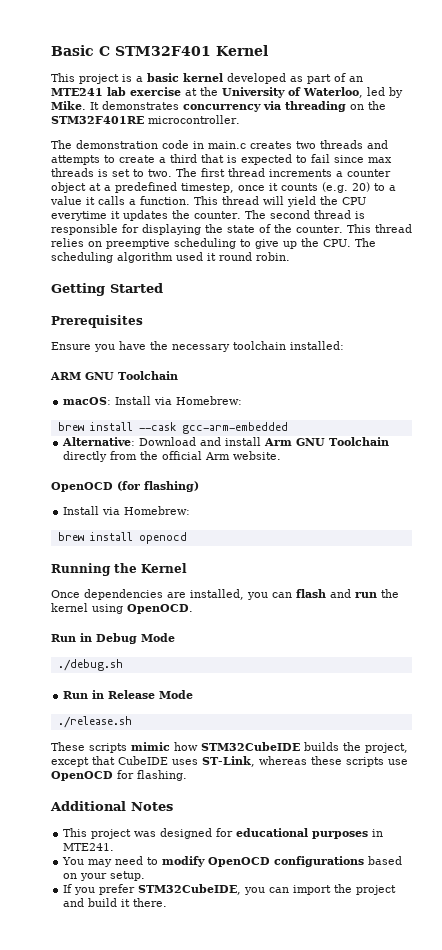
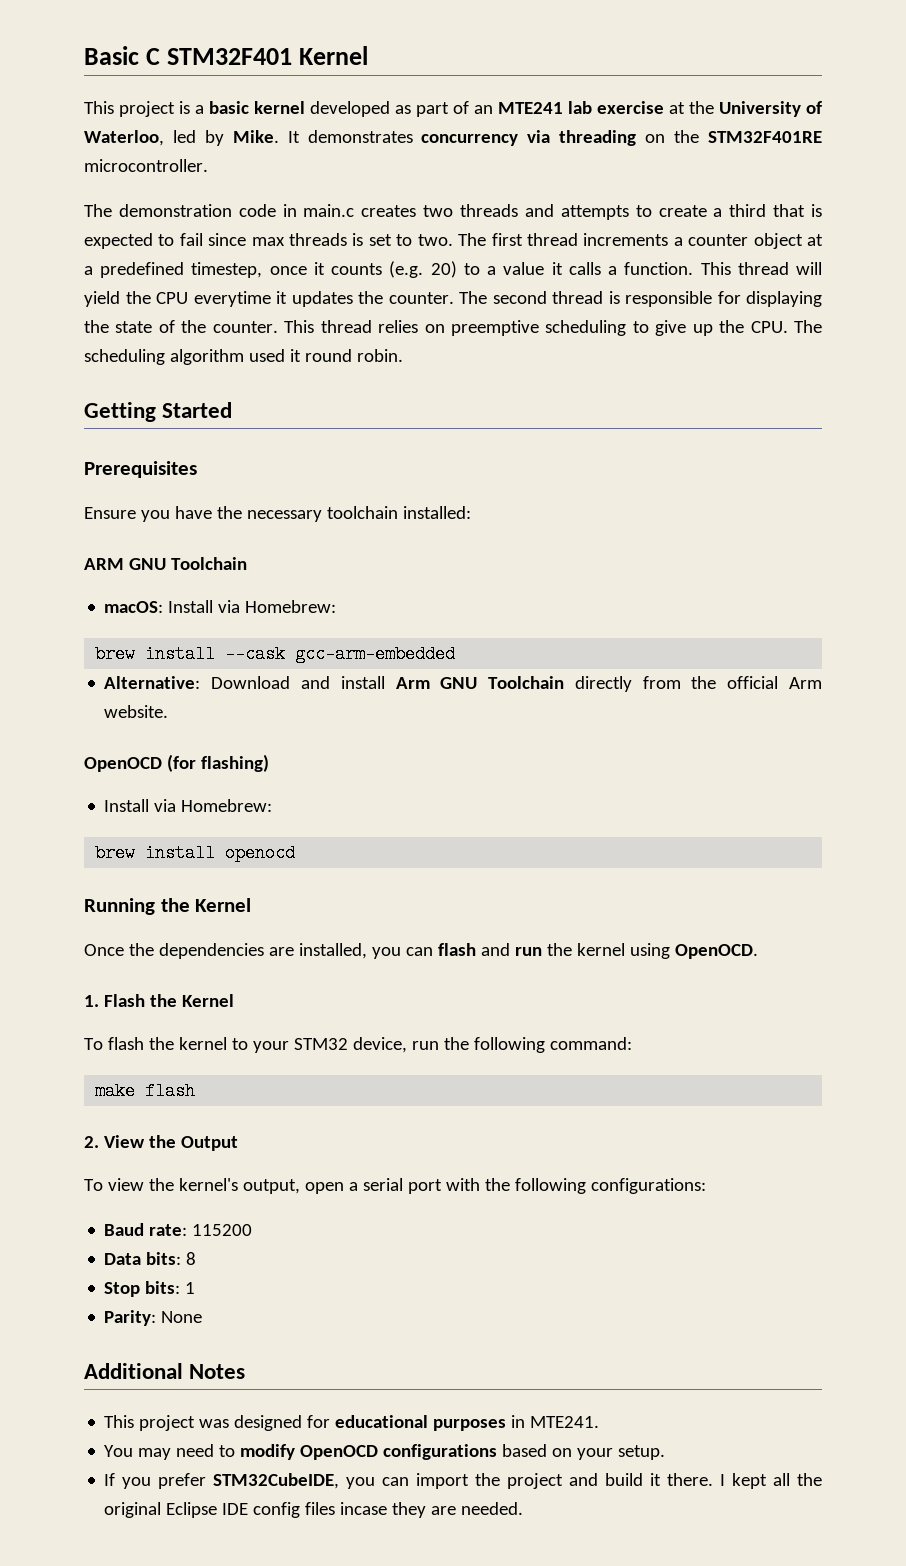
- Once dependencies are installed, you can flash and run the kernel using OpenOCD.
+ Once the dependencies are installed, you can flash and run the kernel using OpenOCD.
- Run in Debug Mode
- ./debug.sh
- Run in Release Mode
- ./release.sh
- These scripts mimic how STM32CubeIDE builds the project, except that CubeIDE uses ST-Link, whereas these scripts use OpenOCD for flashing.
+ 1. Flash the Kernel
+ To flash the kernel to your STM32 device, run the following command:
+ make flash
+ 2. View the Output
+ To view the kernel's output, open a serial port with the following configurations:
+ Baud rate: 115200
+ Data bits: 8
+ Stop bits: 1
+ Parity: None
+ I kept all the original Eclipse IDE config files incase they are needed.

